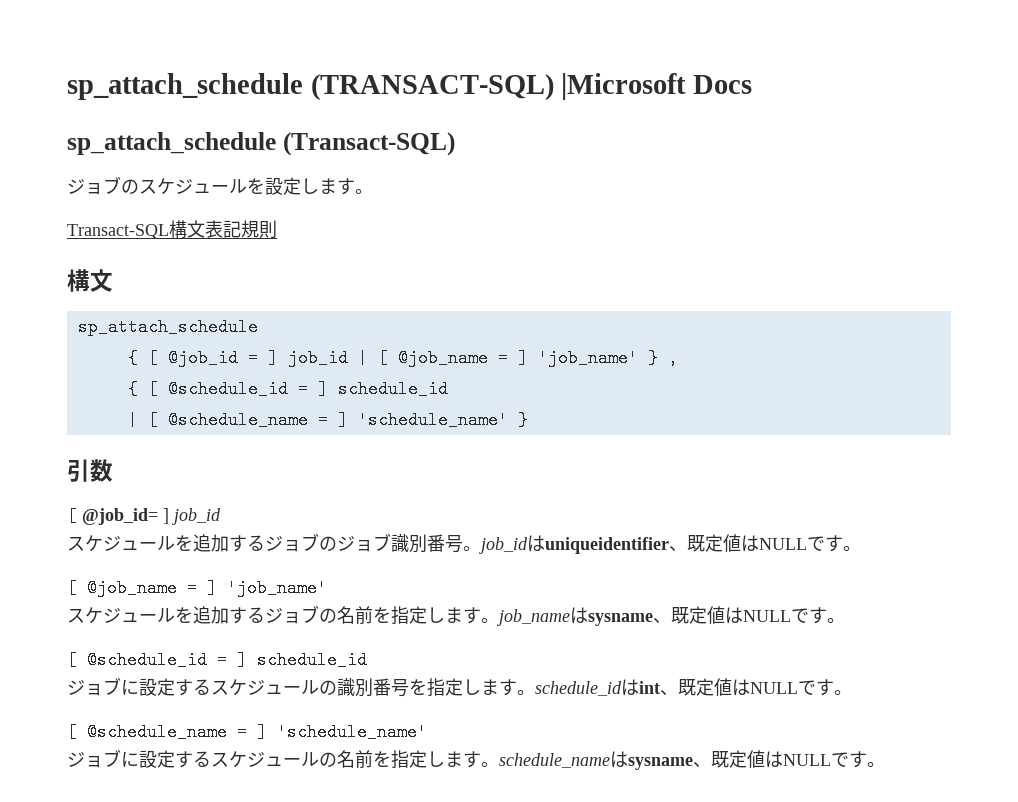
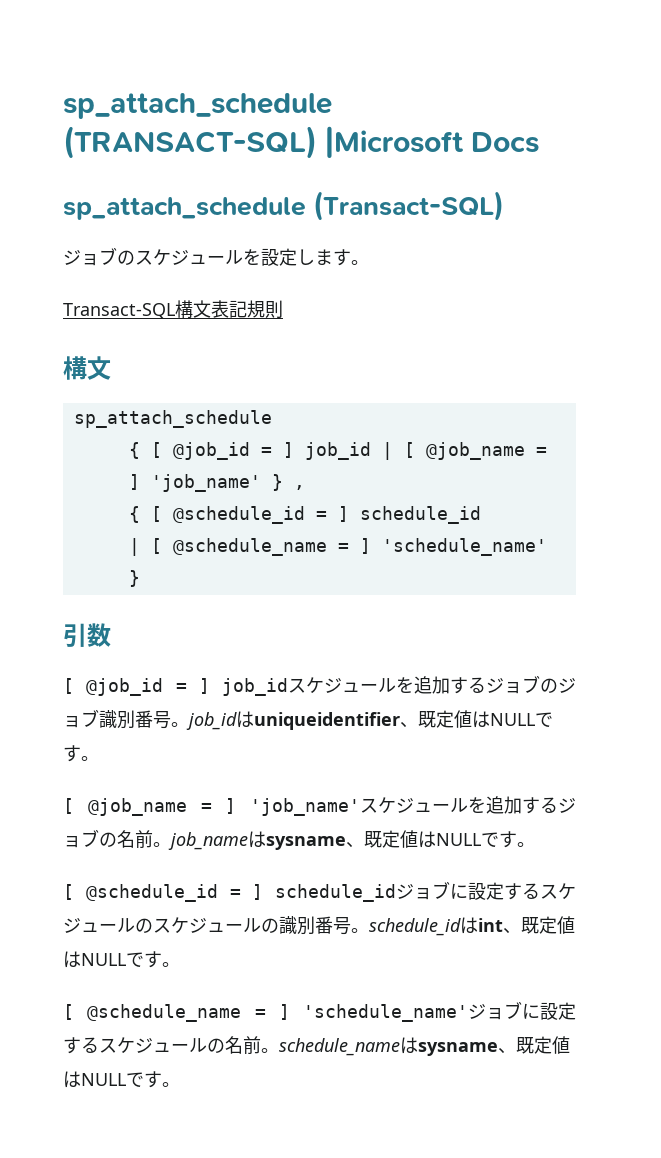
- [ @job_id= ] job_id
- スケジュールを追加するジョブのジョブ識別番号。job_idはuniqueidentifier、既定値はNULLです。
- [ @job_name = ] 'job_name'
- スケジュールを追加するジョブの名前を指定します。job_nameはsysname、既定値はNULLです。
- [ @schedule_id = ] schedule_id
- ジョブに設定するスケジュールの識別番号を指定します。schedule_idはint、既定値はNULLです。
- [ @schedule_name = ] 'schedule_name'
- ジョブに設定するスケジュールの名前を指定します。schedule_nameはsysname、既定値はNULLです。
+ [ @job_id = ] job_idスケジュールを追加するジョブのジョブ識別番号。job_idはuniqueidentifier、既定値はNULLです。
+ [ @job_name = ] 'job_name'スケジュールを追加するジョブの名前。job_nameはsysname、既定値はNULLです。
+ [ @schedule_id = ] schedule_idジョブに設定するスケジュールのスケジュールの識別番号。schedule_idはint、既定値はNULLです。
+ [ @schedule_name = ] 'schedule_name'ジョブに設定するスケジュールの名前。schedule_nameはsysname、既定値はNULLです。

